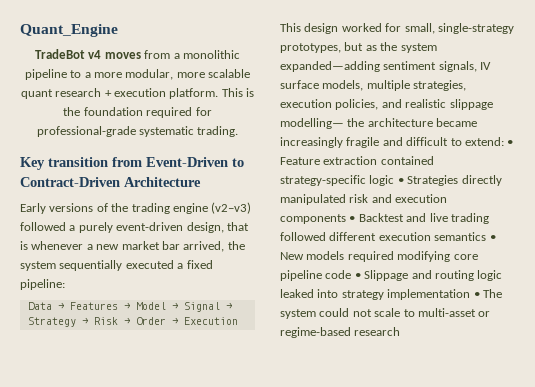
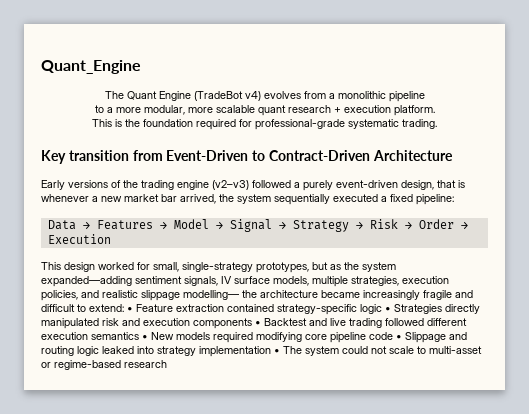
- TradeBot v4 moves from a monolithic pipeline to a more modular, more scalable quant research + execution platform. This is the foundation required for professional-grade systematic trading.
+ The Quant Engine (TradeBot v4) evolves from a monolithic pipeline
+ to a more modular, more scalable quant research + execution platform.
+ This is the foundation required for professional-grade systematic trading.

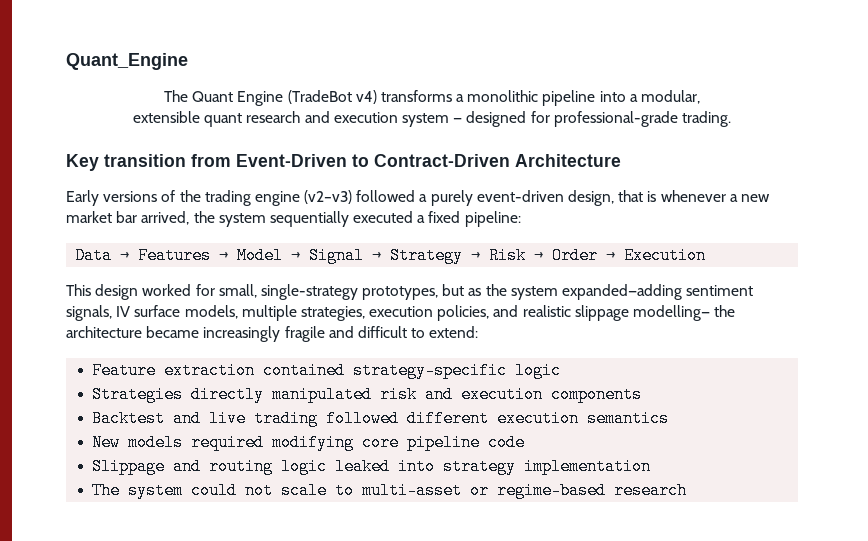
- The Quant Engine (TradeBot v4) evolves from a monolithic pipeline
- to a more modular, more scalable quant research + execution platform.
- This is the foundation required for professional-grade systematic trading.
+ The Quant Engine (TradeBot v4) transforms a monolithic pipeline into a modular,
+ extensible quant research and execution system — designed for professional-grade trading.
- This design worked for small, single-strategy prototypes, but as the system expanded—adding sentiment signals, IV surface models, multiple strategies, execution policies, and realistic slippage modelling— the architecture became increasingly fragile and difficult to extend: • Feature extraction contained strategy-specific logic • Strategies directly manipulated risk and execution components • Backtest and live trading followed different execution semantics • New models required modifying core pipeline code • Slippage and routing logic leaked into strategy implementation • The system could not scale to multi-asset or regime-based research
+ This design worked for small, single-strategy prototypes, but as the system expanded—adding sentiment signals, IV surface models, multiple strategies, execution policies, and realistic slippage modelling— the architecture became increasingly fragile and difficult to extend:
+ Feature extraction contained strategy-specific logic
+ Strategies directly manipulated risk and execution components
+ Backtest and live trading followed different execution semantics
+ New models required modifying core pipeline code
+ Slippage and routing logic leaked into strategy implementation
+ The system could not scale to multi-asset or regime-based research

